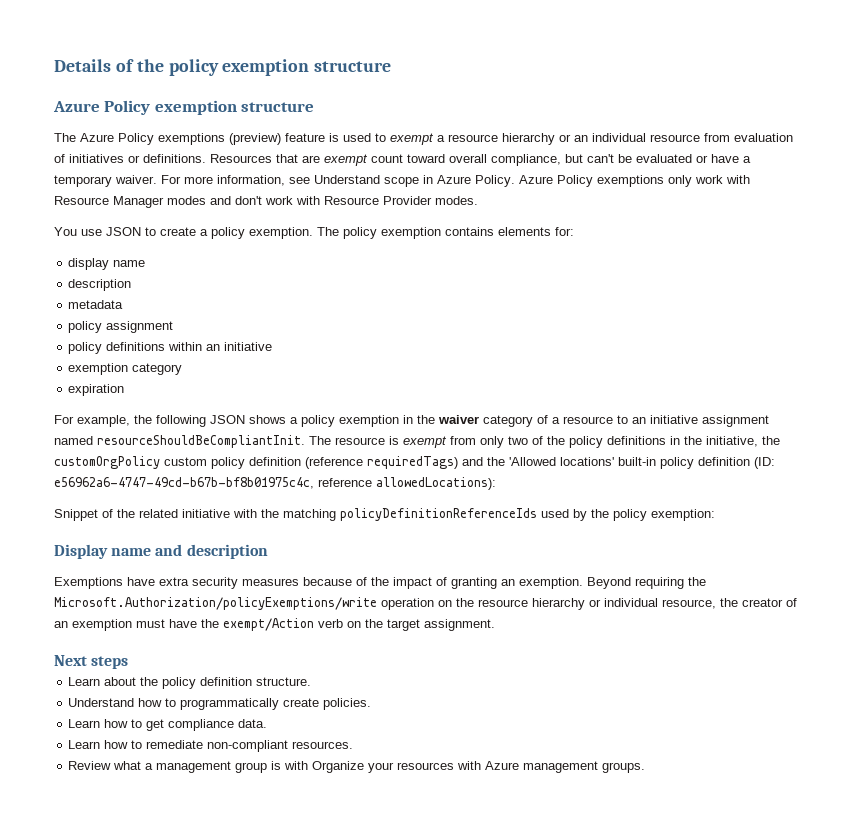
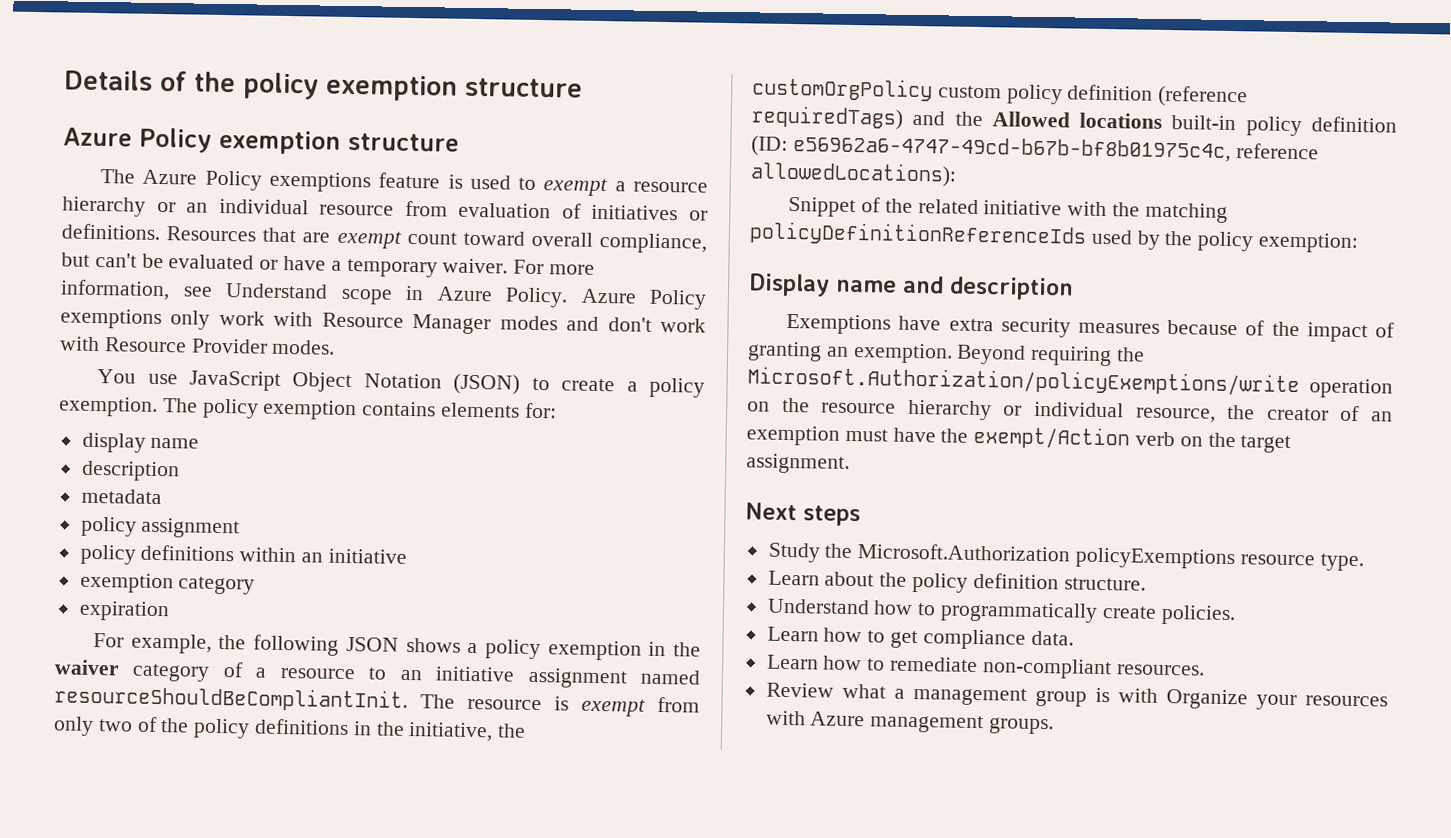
- The Azure Policy exemptions (preview) feature is used to exempt a resource hierarchy or an individual resource from evaluation of initiatives or definitions.
+ The Azure Policy exemptions feature is used to exempt a resource hierarchy or an individual resource from evaluation of initiatives or definitions.
- You use JSON to create a policy exemption.
+ You use JavaScript Object Notation (JSON) to create a policy exemption.
- The resource is exempt from only two of the policy definitions in the initiative, the customOrgPolicy custom policy definition (reference requiredTags) and the 'Allowed locations' built-in policy definition (ID: e56962a6-4747-49cd-b67b-bf8b01975c4c, reference allowedLocations):
+ The resource is exempt from only two of the policy definitions in the initiative, the customOrgPolicy custom policy definition (reference requiredTags) and the Allowed locations built-in policy definition (ID: e56962a6-4747-49cd-b67b-bf8b01975c4c, reference allowedLocations):
+ Study the Microsoft.Authorization policyExemptions resource type.

